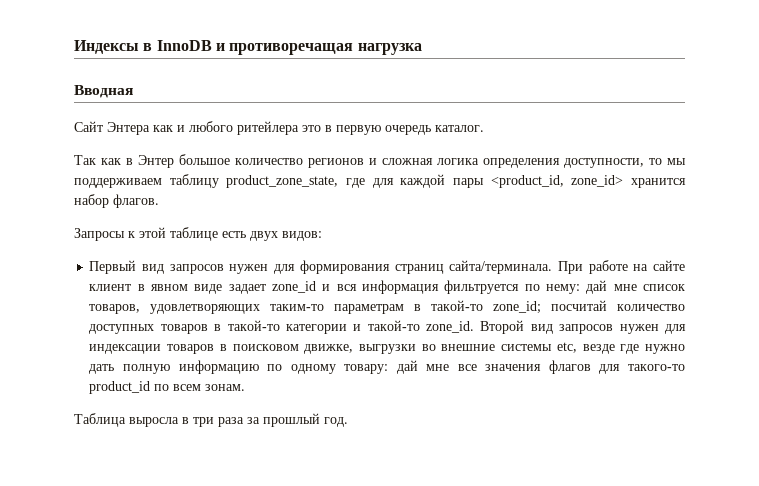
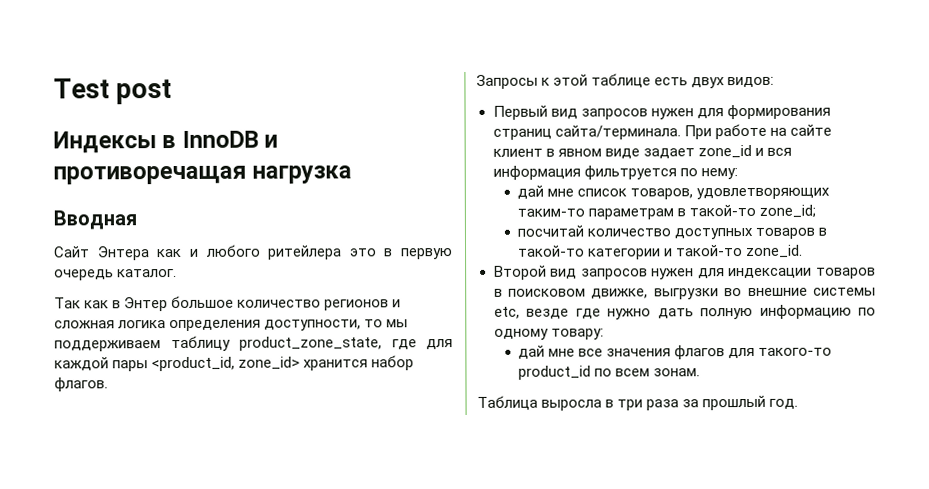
+ Test post
- При работе на сайте клиент в явном виде задает zone_id и вся информация фильтруется по нему: дай мне список товаров, удовлетворяющих таким-то параметрам в такой-то zone_id; посчитай количество доступных товаров в такой-то категории и такой-то zone_id. Второй вид запросов нужен для индексации товаров в поисковом движке, выгрузки во внешние системы etc, везде где нужно дать полную информацию по одному товару: дай мне все значения флагов для такого-то product_id по всем зонам.
+ При работе на сайте клиент в явном виде задает zone_id и вся информация фильтруется по нему:
+ дай мне список товаров, удовлетворяющих таким-то параметрам в такой-то zone_id;
+ посчитай количество доступных товаров в такой-то категории и такой-то zone_id.
+ Второй вид запросов нужен для индексации товаров в поисковом движке, выгрузки во внешние системы etc, везде где нужно дать полную информацию по одному товару:
+ дай мне все значения флагов для такого-то product_id по всем зонам.

